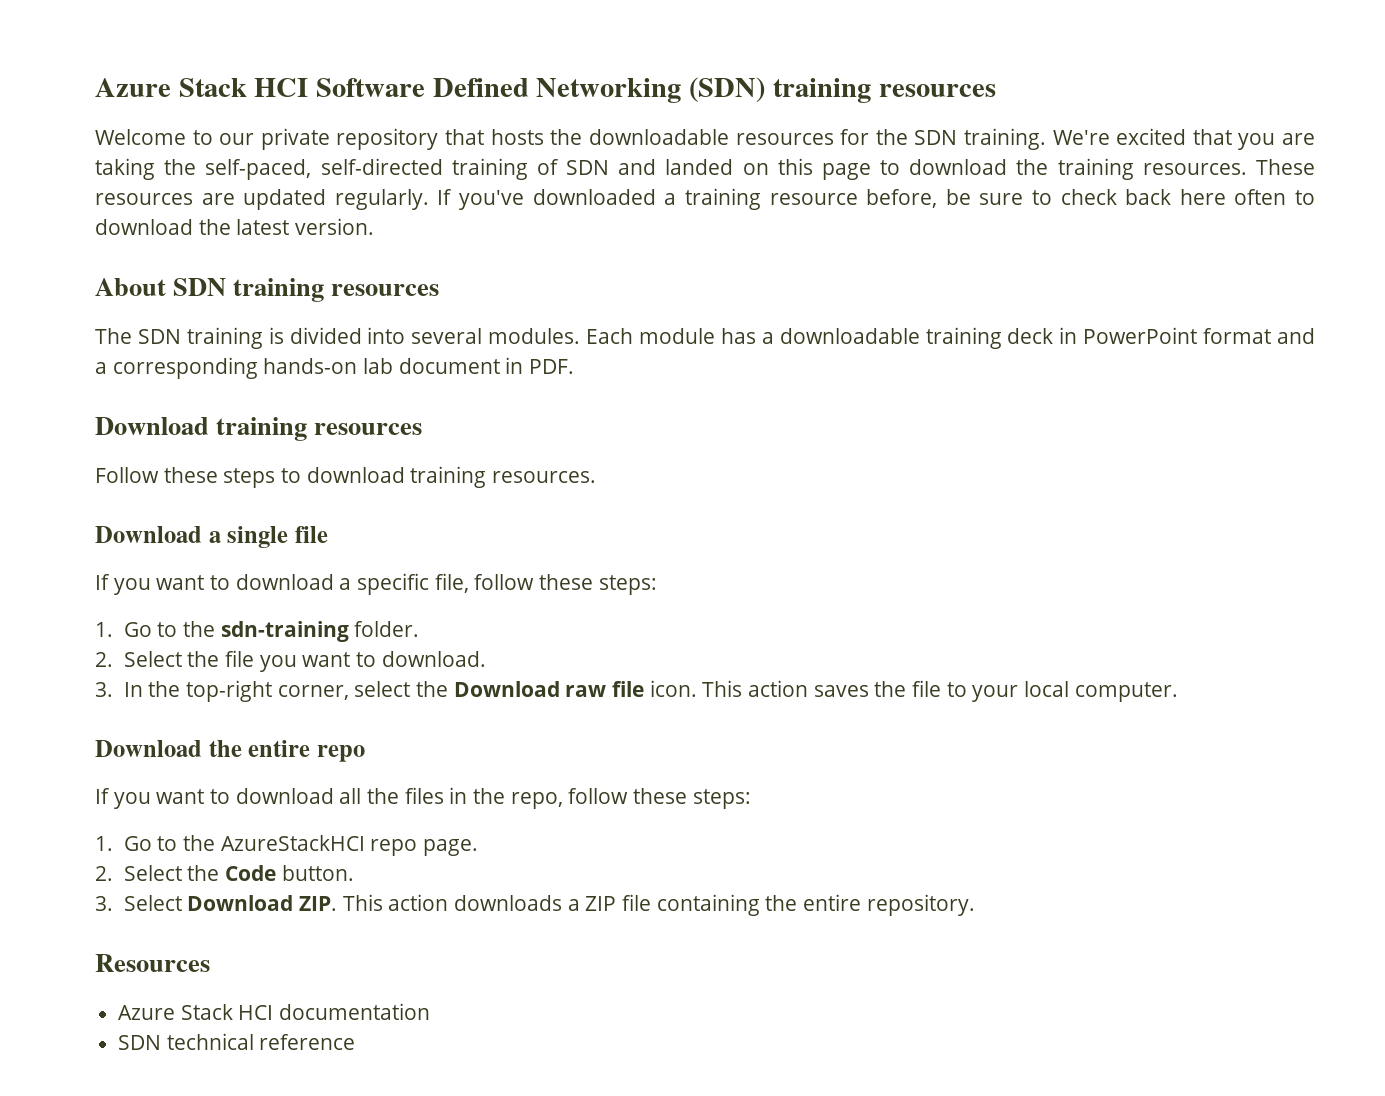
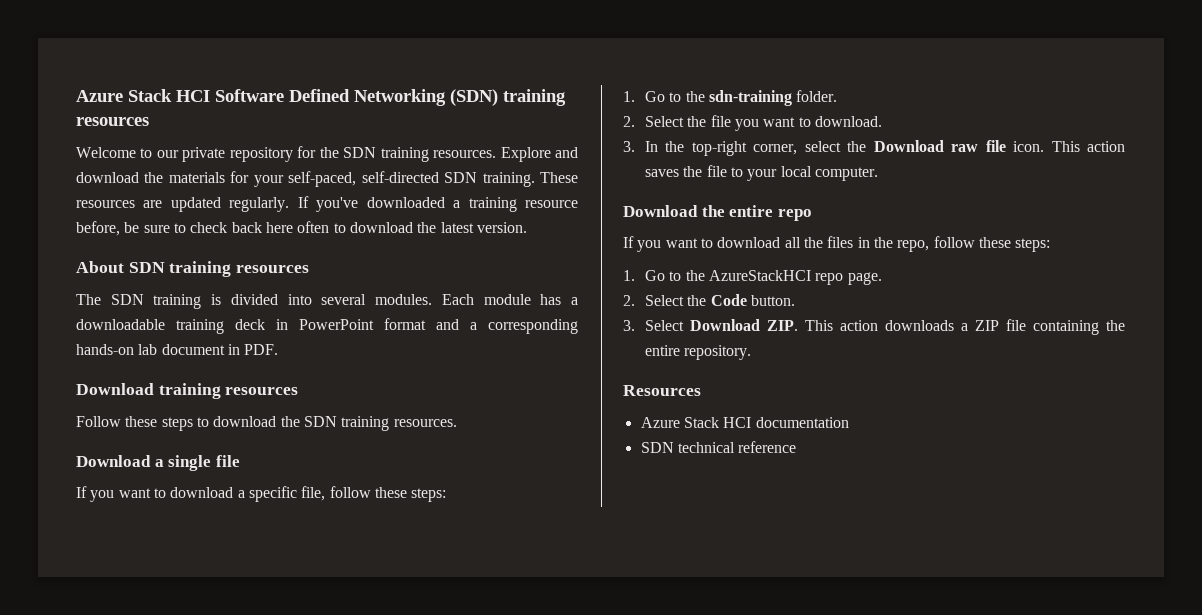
- Welcome to our private repository that hosts the downloadable resources for the SDN training. We're excited that you are taking the self-paced, self-directed training of SDN and landed on this page to download the training resources.
+ Welcome to our private repository for the SDN training resources. Explore and download the materials for your self-paced, self-directed SDN training.
- Follow these steps to download training resources.
+ Follow these steps to download the SDN training resources.

